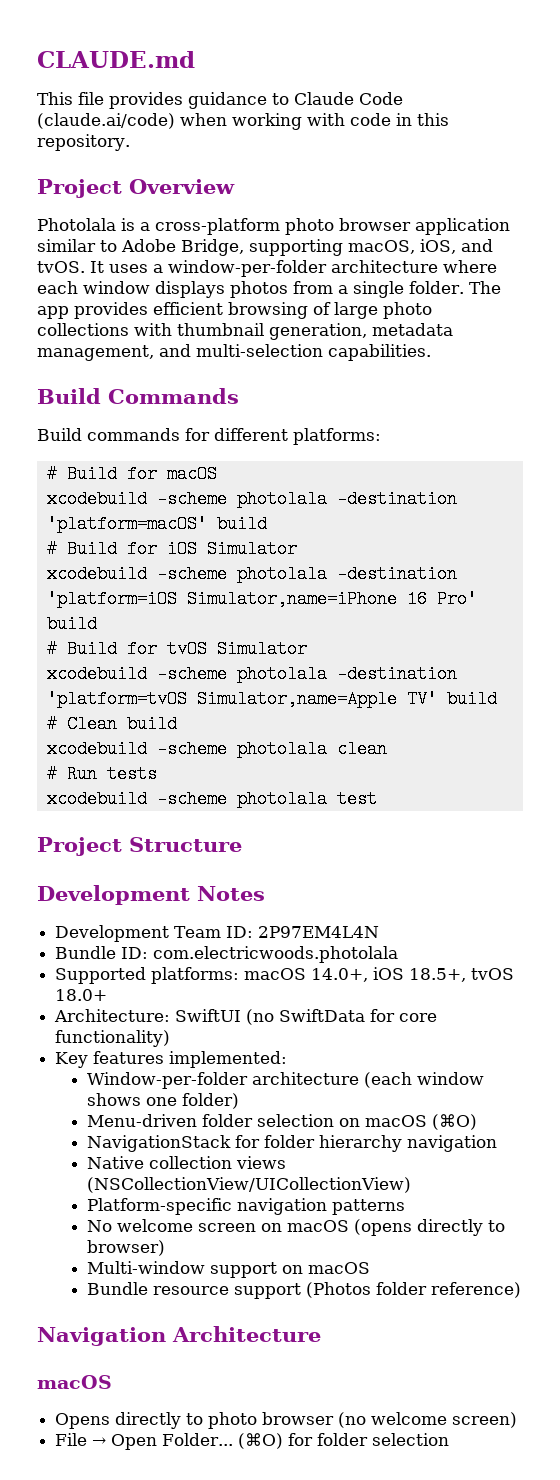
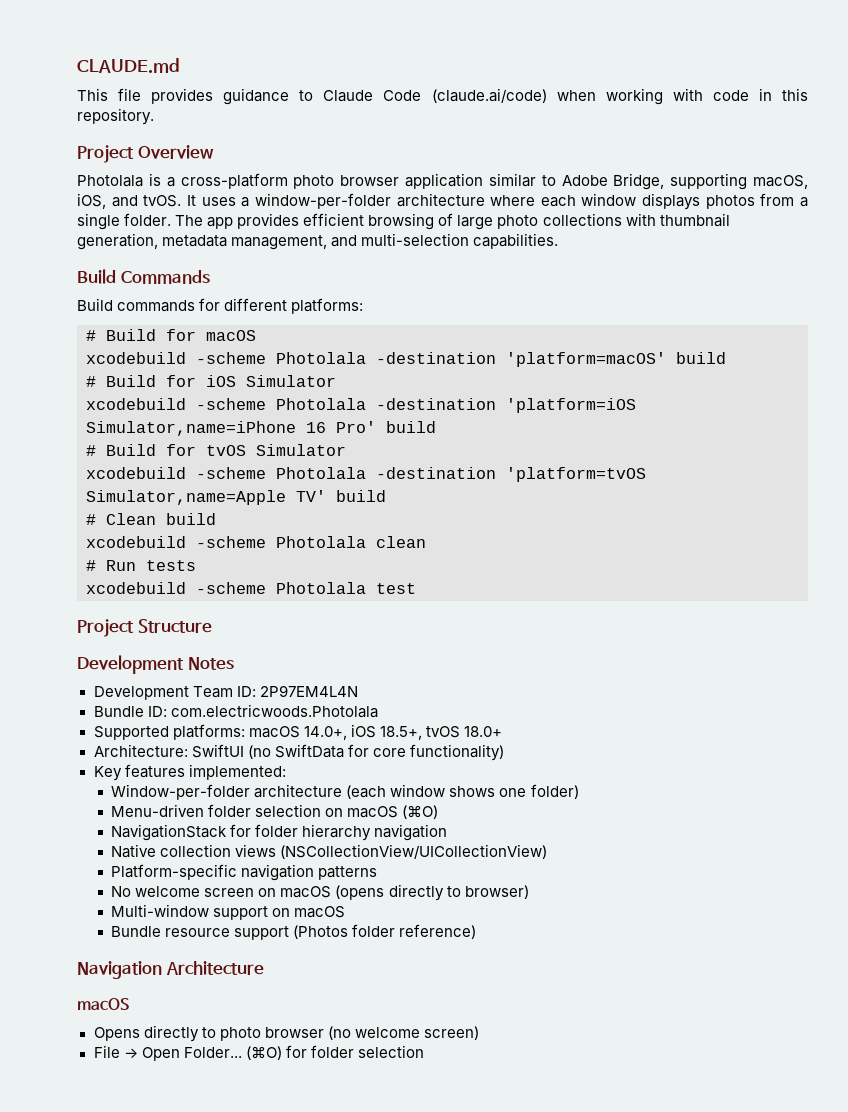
- xcodebuild -scheme photolala -destination 'platform=macOS' build
+ xcodebuild -scheme Photolala -destination 'platform=macOS' build
- xcodebuild -scheme photolala -destination 'platform=iOS Simulator,name=iPhone 16 Pro' build
+ xcodebuild -scheme Photolala -destination 'platform=iOS Simulator,name=iPhone 16 Pro' build
- xcodebuild -scheme photolala -destination 'platform=tvOS Simulator,name=Apple TV' build
+ xcodebuild -scheme Photolala -destination 'platform=tvOS Simulator,name=Apple TV' build
- xcodebuild -scheme photolala clean
+ xcodebuild -scheme Photolala clean
- xcodebuild -scheme photolala test
+ xcodebuild -scheme Photolala test
- Bundle ID: com.electricwoods.photolala
+ Bundle ID: com.electricwoods.Photolala

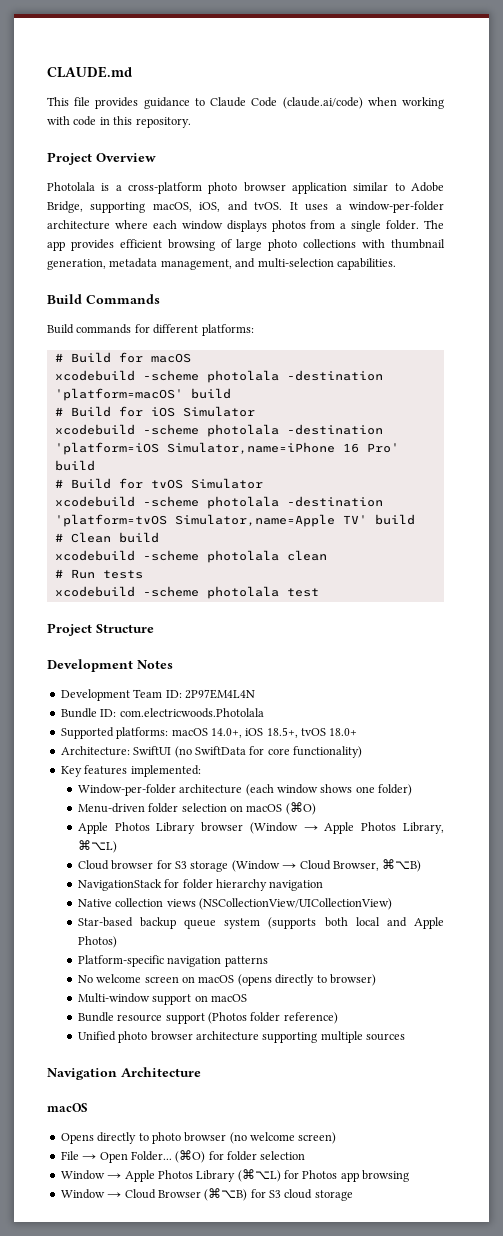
- xcodebuild -scheme Photolala -destination 'platform=macOS' build
+ xcodebuild -scheme photolala -destination 'platform=macOS' build
- xcodebuild -scheme Photolala -destination 'platform=iOS Simulator,name=iPhone 16 Pro' build
+ xcodebuild -scheme photolala -destination 'platform=iOS Simulator,name=iPhone 16 Pro' build
- xcodebuild -scheme Photolala -destination 'platform=tvOS Simulator,name=Apple TV' build
+ xcodebuild -scheme photolala -destination 'platform=tvOS Simulator,name=Apple TV' build
- xcodebuild -scheme Photolala clean
+ xcodebuild -scheme photolala clean
- xcodebuild -scheme Photolala test
+ xcodebuild -scheme photolala test
+ Apple Photos Library browser (Window → Apple Photos Library, ⌘⌥L)
+ Cloud browser for S3 storage (Window → Cloud Browser, ⌘⌥B)
+ Star-based backup queue system (supports both local and Apple Photos)
+ Unified photo browser architecture supporting multiple sources
+ Window → Apple Photos Library (⌘⌥L) for Photos app browsing
+ Window → Cloud Browser (⌘⌥B) for S3 cloud storage

